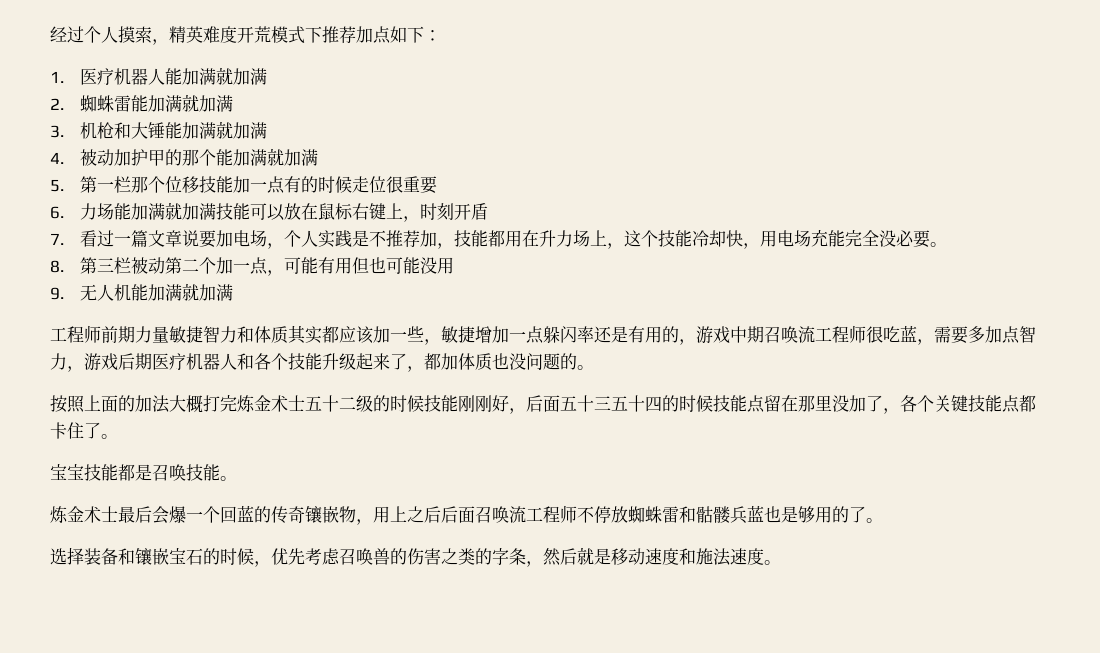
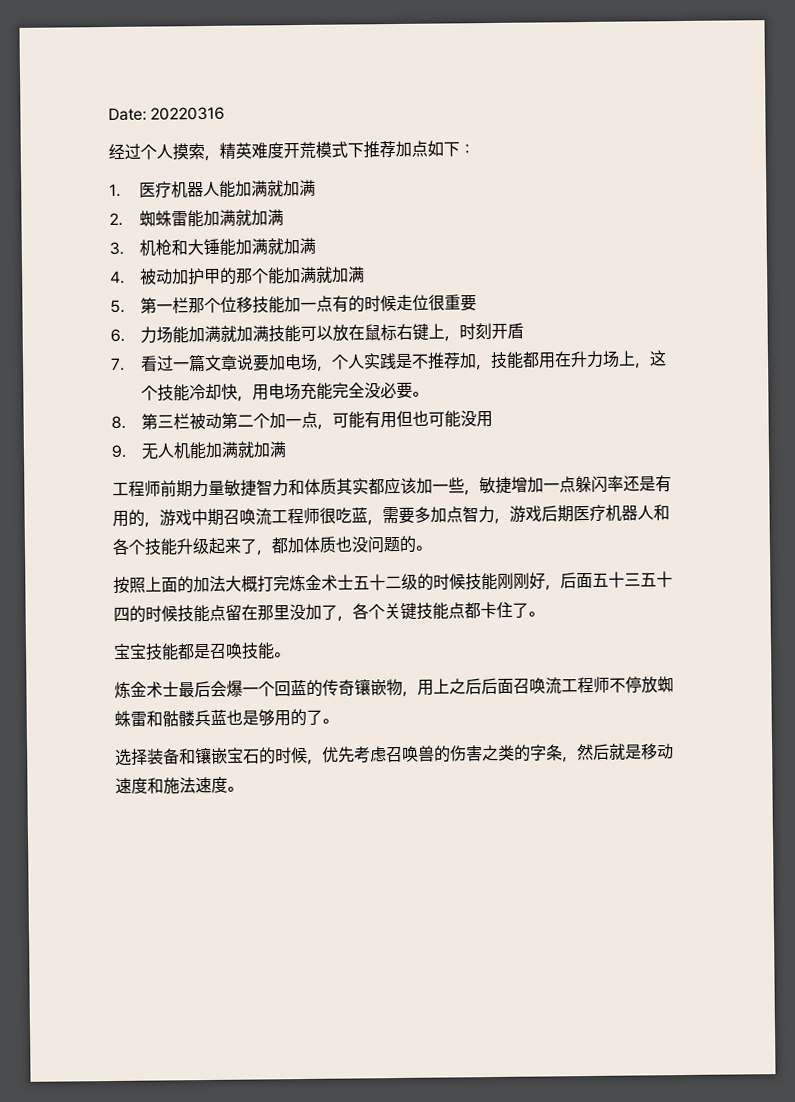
+ Date: 20220316

